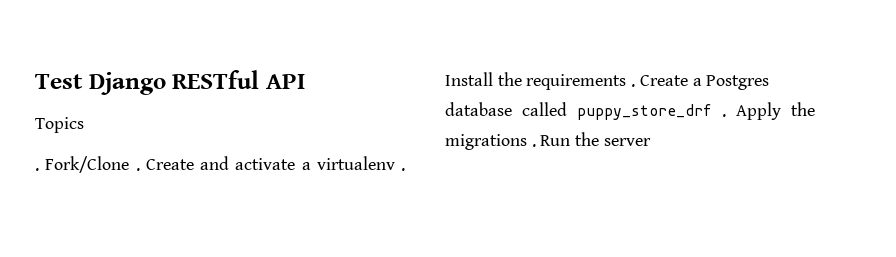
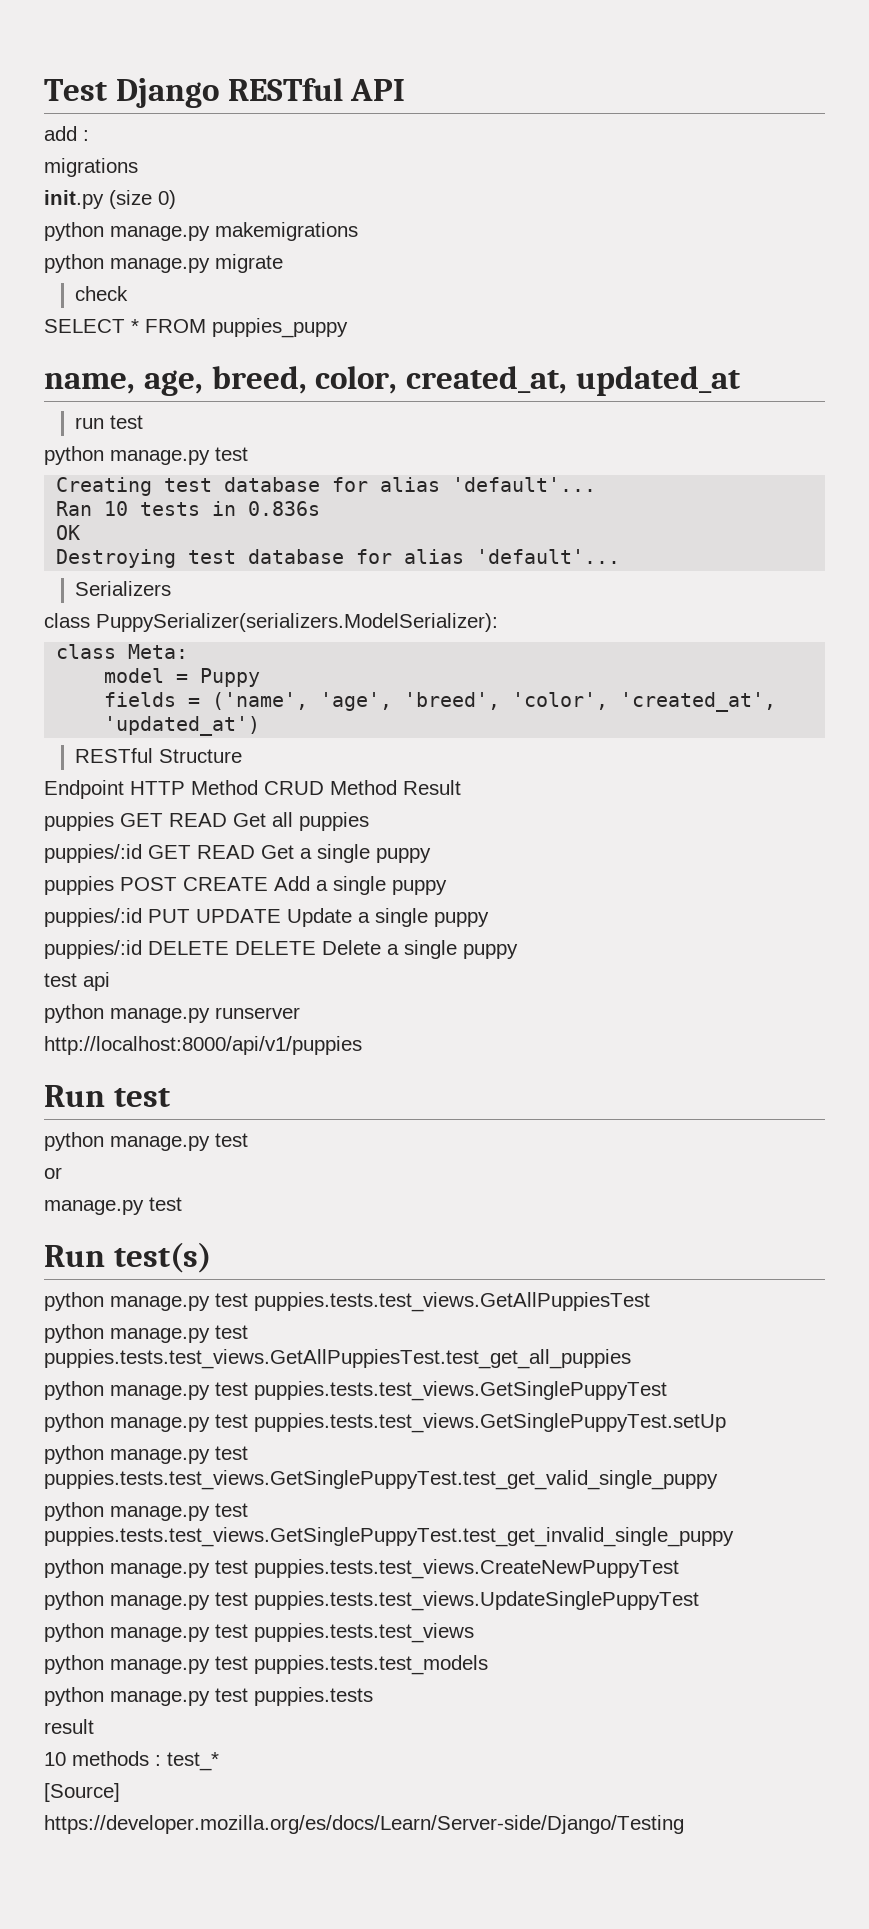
- Topics
- . Fork/Clone . Create and activate a virtualenv . Install the requirements . Create a Postgres database called puppy_store_drf . Apply the migrations . Run the server
+ add :
+ migrations
+ init.py (size 0)
+ python manage.py makemigrations
+ python manage.py migrate
+ check
+ SELECT * FROM puppies_puppy
+ name, age, breed, color, created_at, updated_at
+ run test
+ python manage.py test
+ Creating test database for alias 'default'...
+ Ran 10 tests in 0.836s
+ OK
+ Destroying test database for alias 'default'...
+ Serializers
+ class PuppySerializer(serializers.ModelSerializer):
+ class Meta:
+ model = Puppy
+ fields = ('name', 'age', 'breed', 'color', 'created_at', 'updated_at')
+ RESTful Structure
+ Endpoint HTTP Method CRUD Method Result
+ puppies GET READ Get all puppies
+ puppies/:id GET READ Get a single puppy
+ puppies POST CREATE Add a single puppy
+ puppies/:id PUT UPDATE Update a single puppy
+ puppies/:id DELETE DELETE Delete a single puppy
+ test api
+ python manage.py runserver
+ http://localhost:8000/api/v1/puppies
+ Run test
+ python manage.py test
+ or
+ manage.py test
+ Run test(s)
+ python manage.py test puppies.tests.test_views.GetAllPuppiesTest
+ python manage.py test puppies.tests.test_views.GetAllPuppiesTest.test_get_all_puppies
+ python manage.py test puppies.tests.test_views.GetSinglePuppyTest
+ python manage.py test puppies.tests.test_views.GetSinglePuppyTest.setUp
+ python manage.py test puppies.tests.test_views.GetSinglePuppyTest.test_get_valid_single_puppy
+ python manage.py test puppies.tests.test_views.GetSinglePuppyTest.test_get_invalid_single_puppy
+ python manage.py test puppies.tests.test_views.CreateNewPuppyTest
+ python manage.py test puppies.tests.test_views.UpdateSinglePuppyTest
+ python manage.py test puppies.tests.test_views
+ python manage.py test puppies.tests.test_models
+ python manage.py test puppies.tests
+ result
+ 10 methods : test_*
+ [Source]
+ https://developer.mozilla.org/es/docs/Learn/Server-side/Django/Testing

